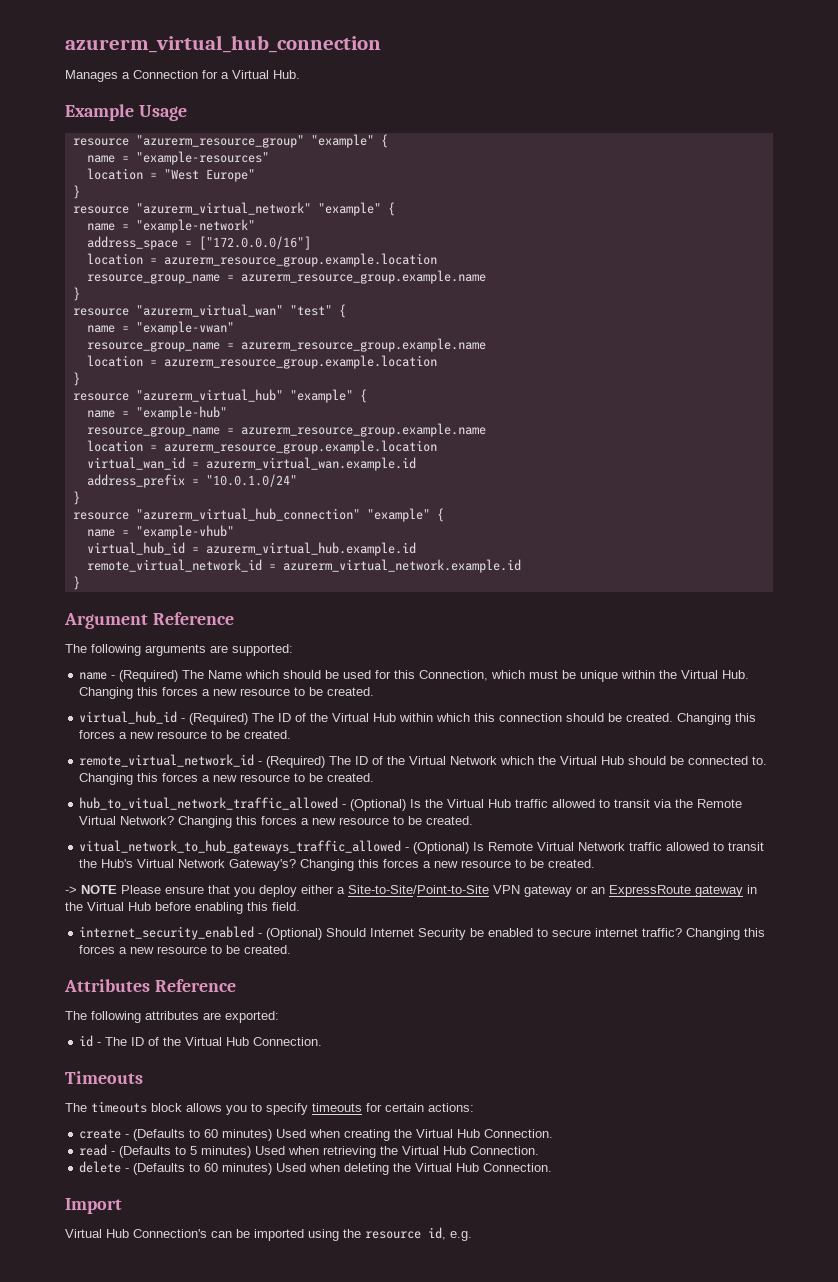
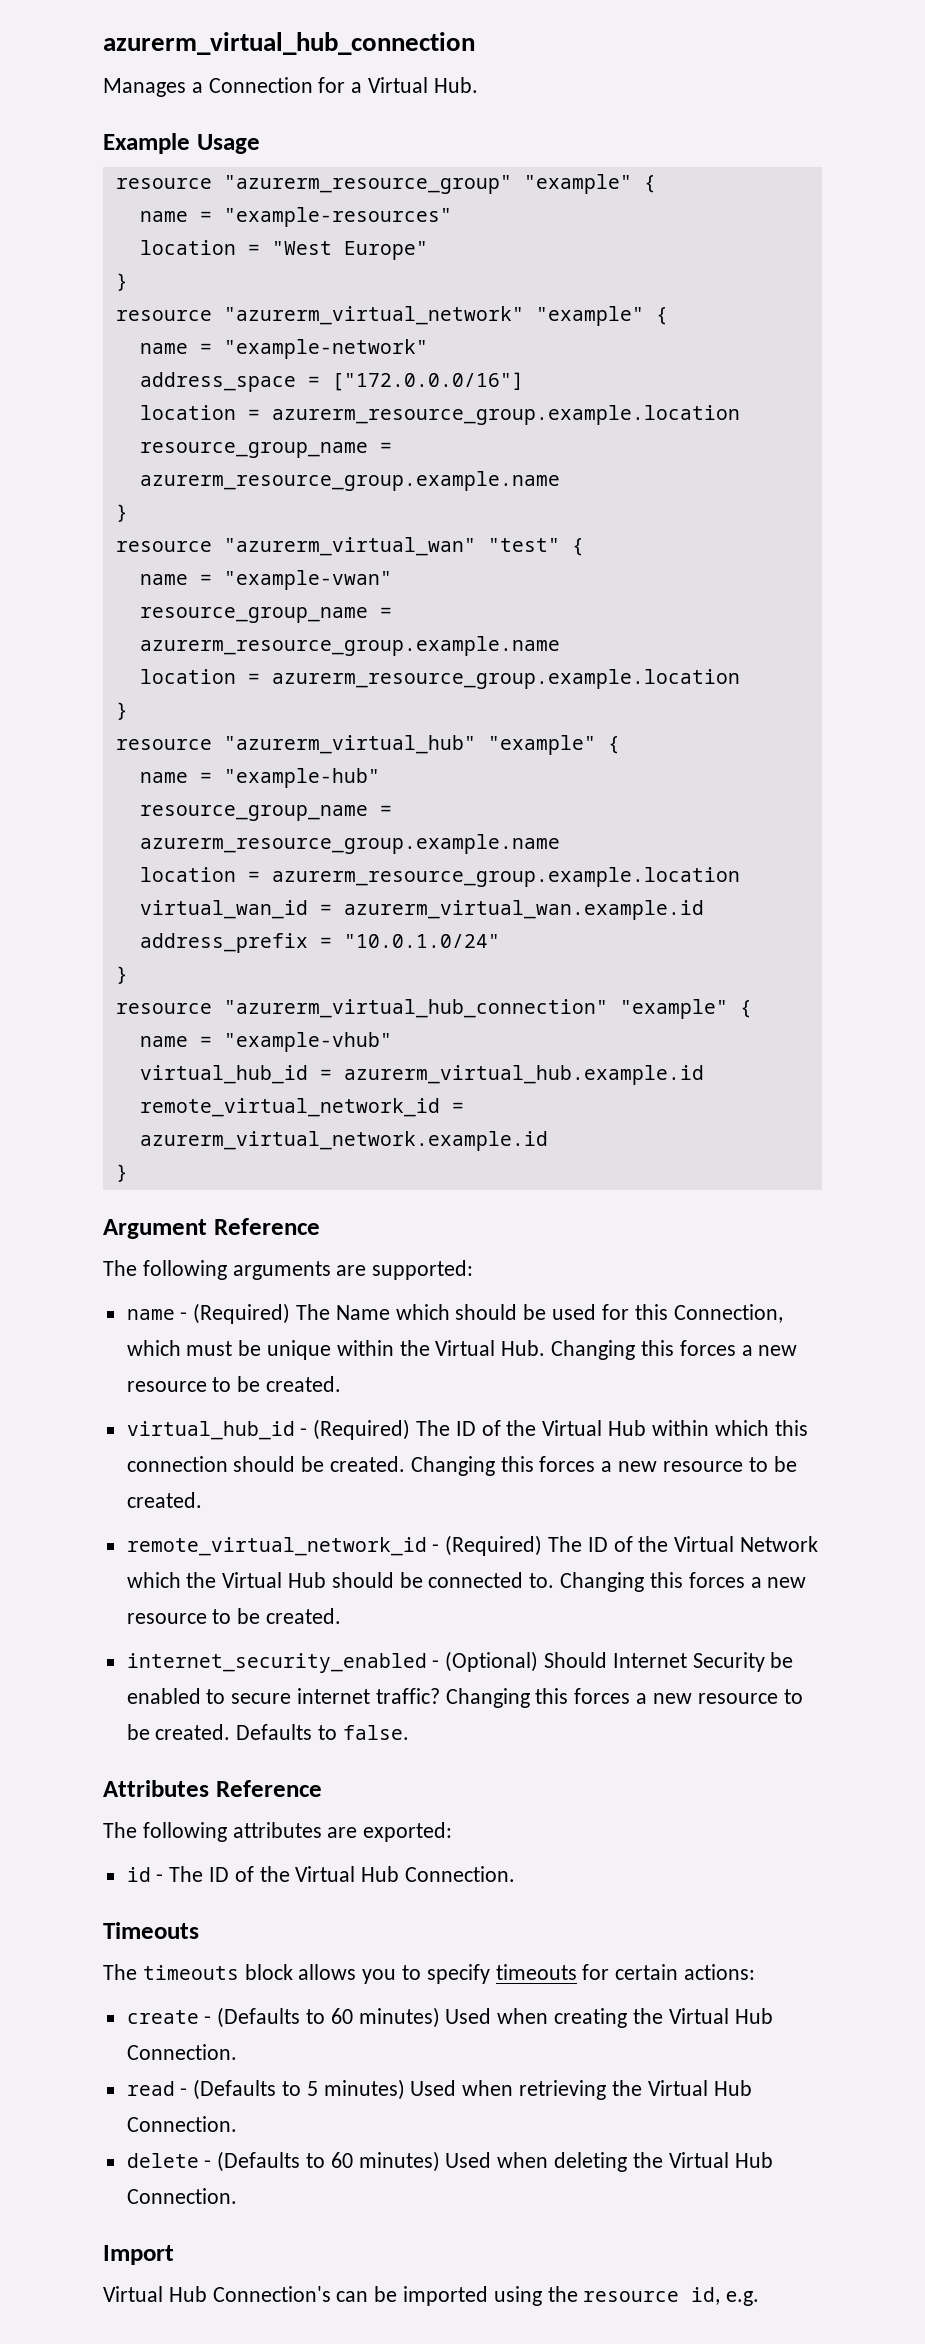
- hub_to_vitual_network_traffic_allowed - (Optional) Is the Virtual Hub traffic allowed to transit via the Remote Virtual Network? Changing this forces a new resource to be created.
- vitual_network_to_hub_gateways_traffic_allowed - (Optional) Is Remote Virtual Network traffic allowed to transit the Hub's Virtual Network Gateway's? Changing this forces a new resource to be created.
- -> NOTE Please ensure that you deploy either a Site-to-Site/Point-to-Site VPN gateway or an ExpressRoute gateway in the Virtual Hub before enabling this field.
+ Defaults to false.

